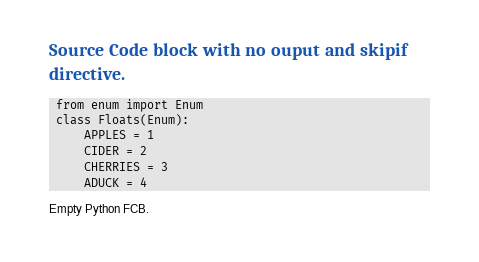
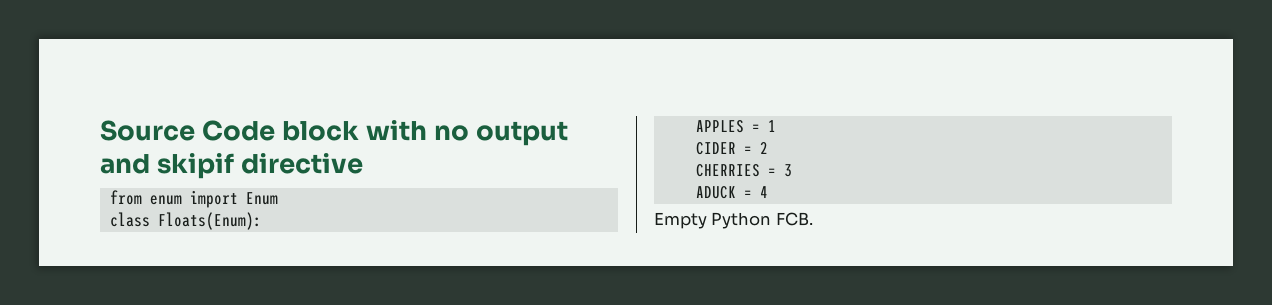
- Source Code block with no ouput and skipif directive.
+ Source Code block with no output and skipif directive

